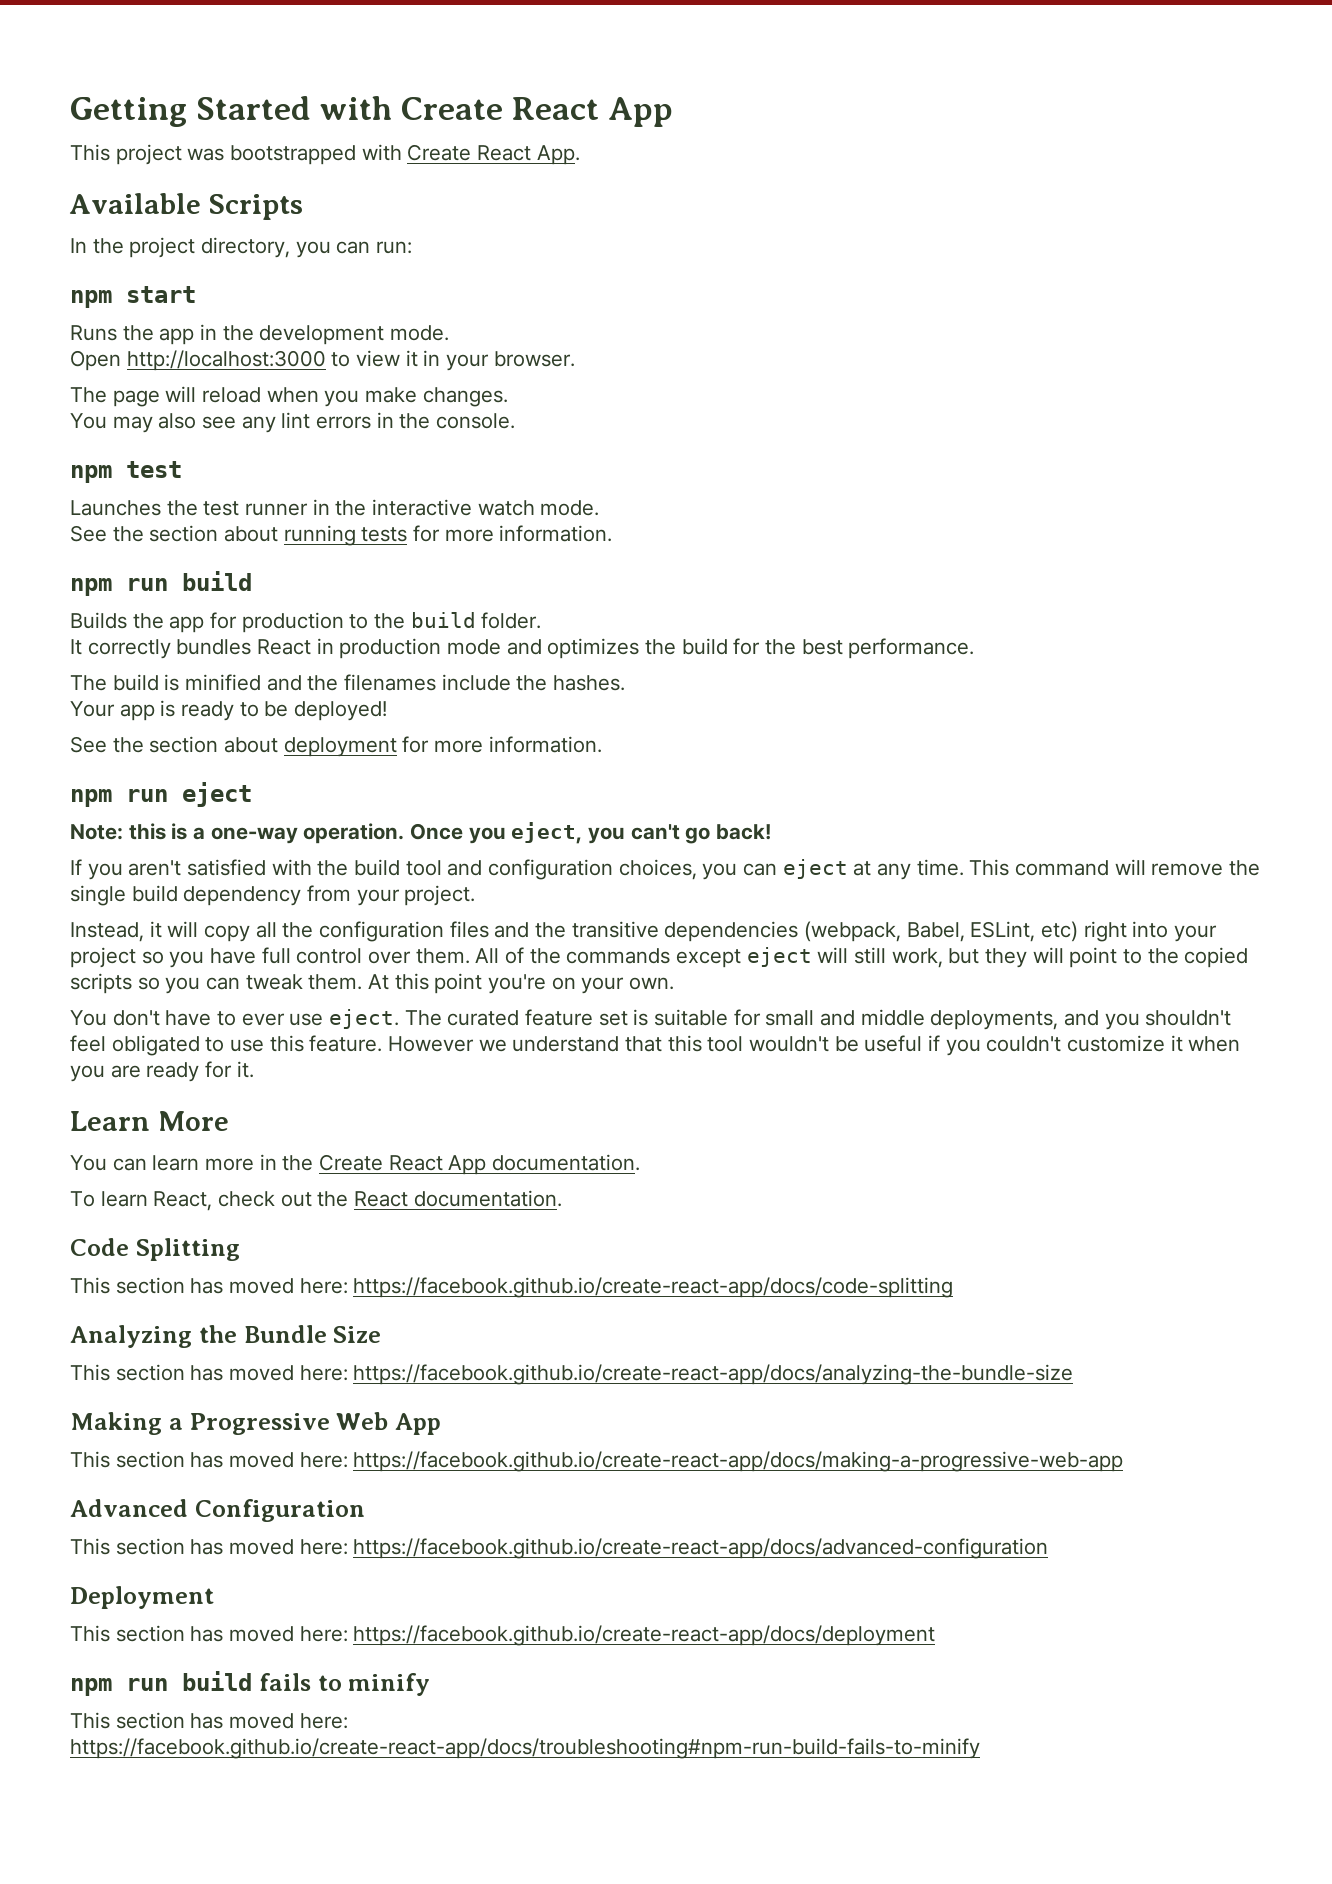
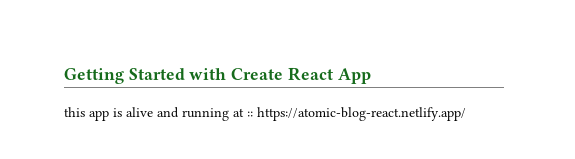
- This project was bootstrapped with Create React App.
- Available Scripts
- In the project directory, you can run:
- npm start
- Runs the app in the development mode.
- Open http://localhost:3000 to view it in your browser.
- The page will reload when you make changes.
- You may also see any lint errors in the console.
- npm test
- Launches the test runner in the interactive watch mode.
- See the section about running tests for more information.
- npm run build
- Builds the app for production to the build folder.
- It correctly bundles React in production mode and optimizes the build for the best performance.
- The build is minified and the filenames include the hashes.
- Your app is ready to be deployed!
- See the section about deployment for more information.
- npm run eject
- Note: this is a one-way operation. Once you eject, you can't go back!
- If you aren't satisfied with the build tool and configuration choices, you can eject at any time. This command will remove the single build dependency from your project.
- Instead, it will copy all the configuration files and the transitive dependencies (webpack, Babel, ESLint, etc) right into your project so you have full control over them. All of the commands except eject will still work, but they will point to the copied scripts so you can tweak them. At this point you're on your own.
- You don't have to ever use eject. The curated feature set is suitable for small and middle deployments, and you shouldn't feel obligated to use this feature. However we understand that this tool wouldn't be useful if you couldn't customize it when you are ready for it.
- Learn More
- You can learn more in the Create React App documentation.
- To learn React, check out the React documentation.
- Code Splitting
- This section has moved here: https://facebook.github.io/create-react-app/docs/code-splitting
- Analyzing the Bundle Size
- This section has moved here: https://facebook.github.io/create-react-app/docs/analyzing-the-bundle-size
- Making a Progressive Web App
- This section has moved here: https://facebook.github.io/create-react-app/docs/making-a-progressive-web-app
- Advanced Configuration
- This section has moved here: https://facebook.github.io/create-react-app/docs/advanced-configuration
- Deployment
- This section has moved here: https://facebook.github.io/create-react-app/docs/deployment
- npm run build fails to minify
- This section has moved here: https://facebook.github.io/create-react-app/docs/troubleshooting#npm-run-build-fails-to-minify
+ this app is alive and running at :: https://atomic-blog-react.netlify.app/

